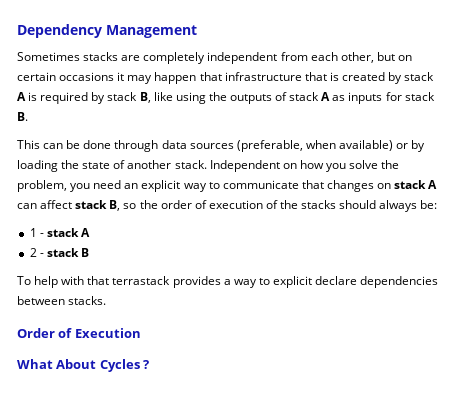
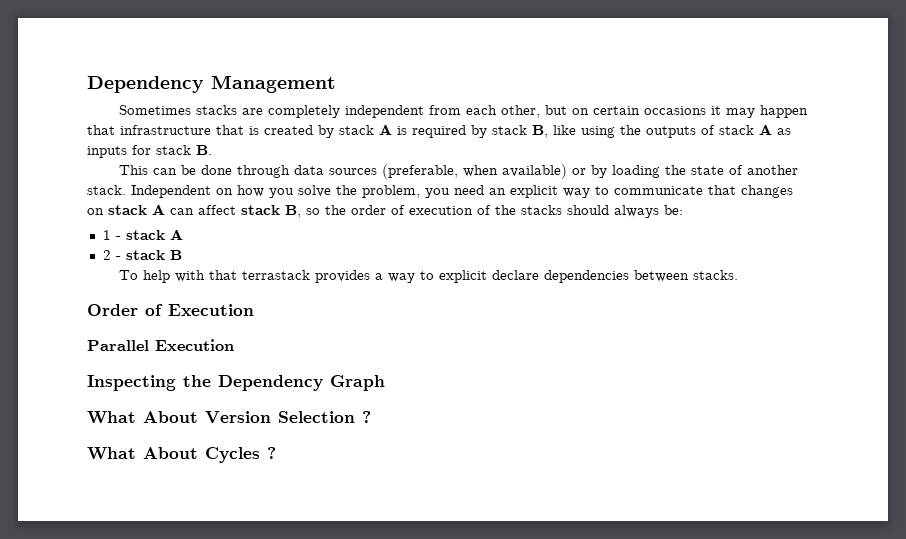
+ Parallel Execution
+ Inspecting the Dependency Graph
+ What About Version Selection ?

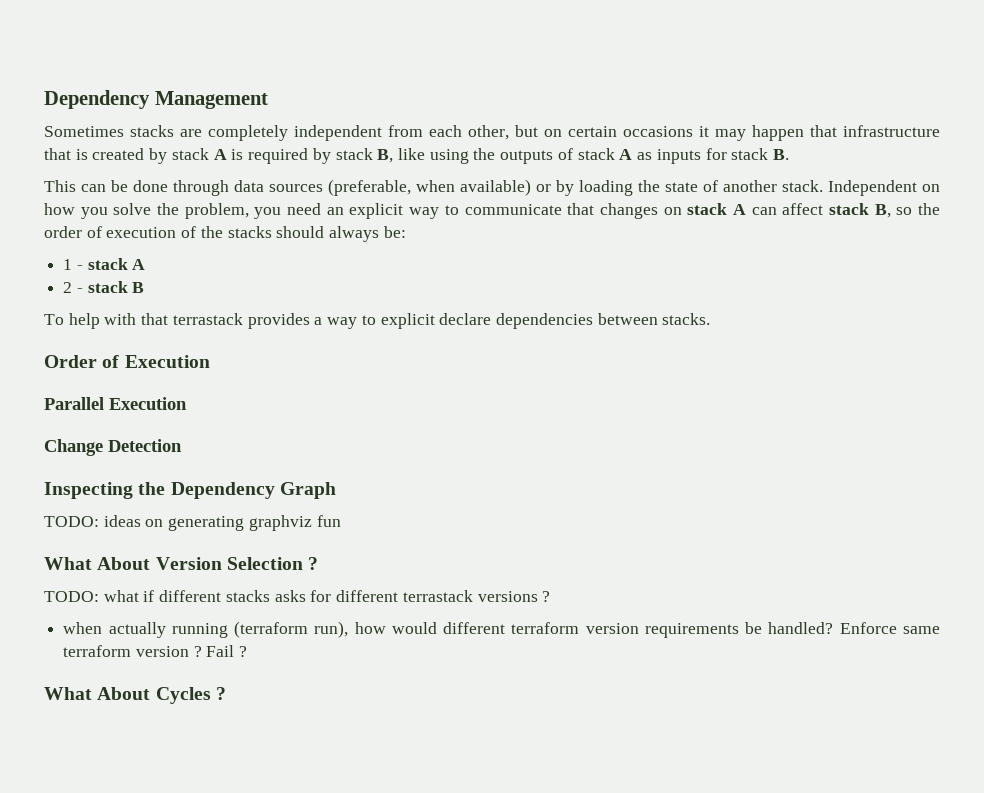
+ Change Detection
+ TODO: ideas on generating graphviz fun
+ TODO: what if different stacks asks for different terrastack versions ?
+ when actually running (terraform run), how would different terraform version requirements be handled? Enforce same terraform version ? Fail ?

